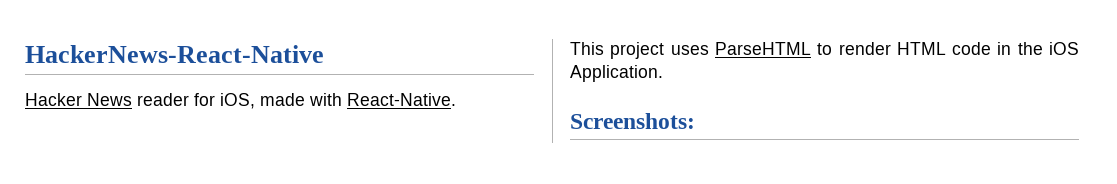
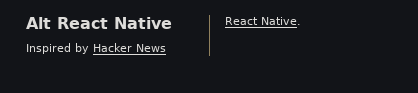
- HackerNews-React-Native
- Hacker News reader for iOS, made with React-Native.
- This project uses ParseHTML to render HTML code in the iOS Application.
- Screenshots:
+ Alt React Native
+ Inspired by Hacker News React Native.

